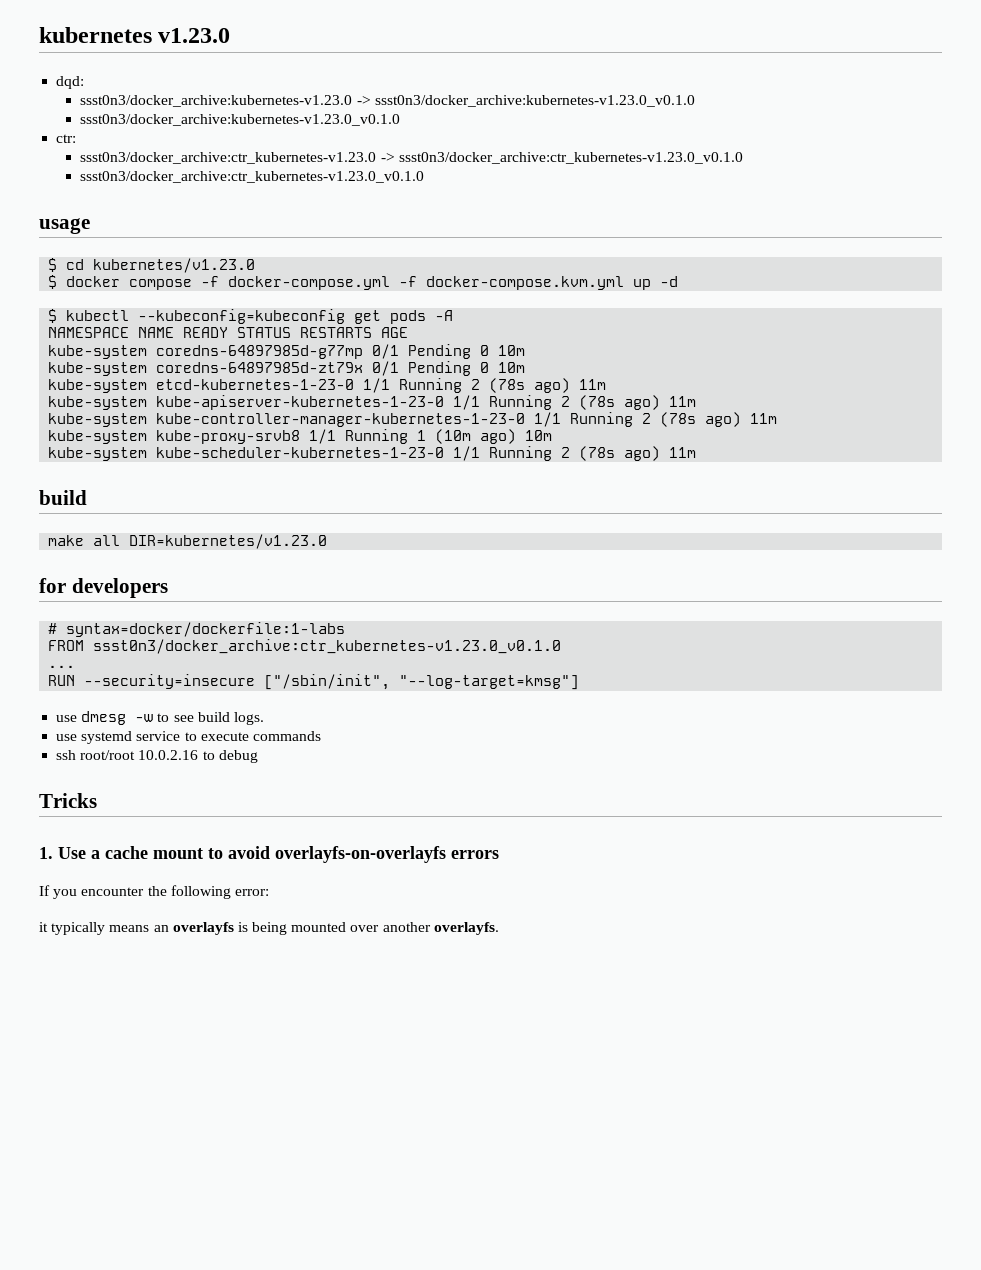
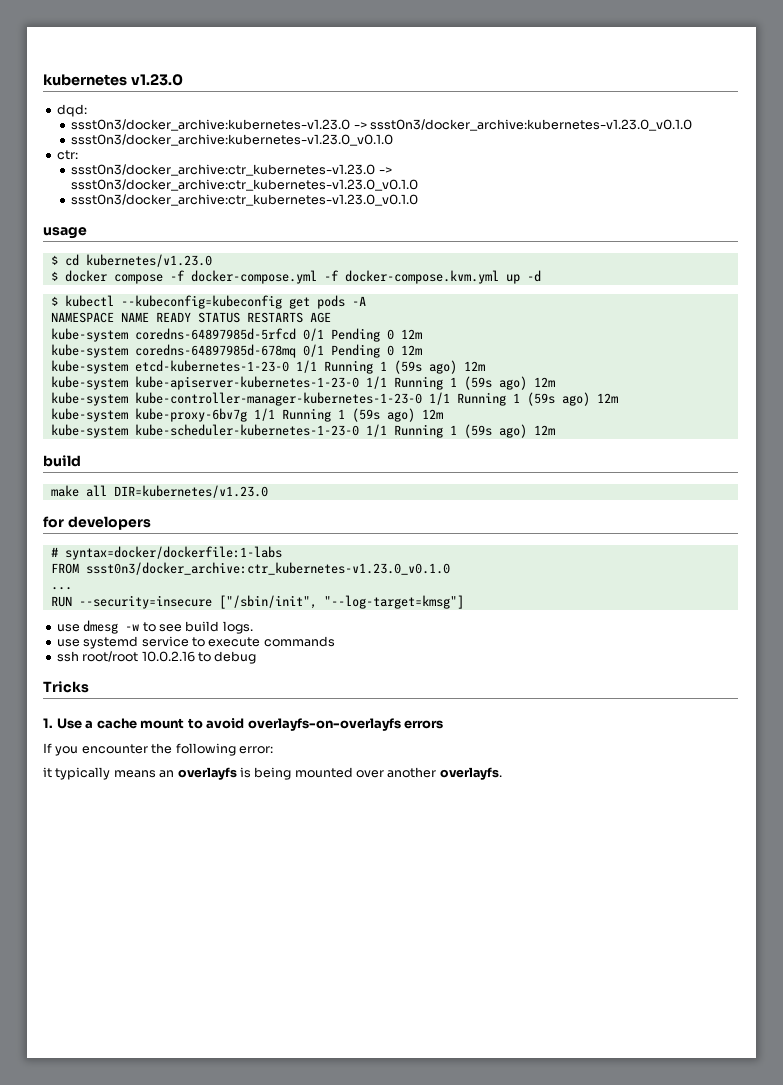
- kube-system coredns-64897985d-g77mp 0/1 Pending 0 10m
- kube-system coredns-64897985d-zt79x 0/1 Pending 0 10m
+ kube-system coredns-64897985d-5rfcd 0/1 Pending 0 12m
+ kube-system coredns-64897985d-678mq 0/1 Pending 0 12m
- kube-system etcd-kubernetes-1-23-0 1/1 Running 2 (78s ago) 11m
+ kube-system etcd-kubernetes-1-23-0 1/1 Running 1 (59s ago) 12m
- kube-system kube-apiserver-kubernetes-1-23-0 1/1 Running 2 (78s ago) 11m
+ kube-system kube-apiserver-kubernetes-1-23-0 1/1 Running 1 (59s ago) 12m
- kube-system kube-controller-manager-kubernetes-1-23-0 1/1 Running 2 (78s ago) 11m
- kube-system kube-proxy-srvb8 1/1 Running 1 (10m ago) 10m
+ kube-system kube-controller-manager-kubernetes-1-23-0 1/1 Running 1 (59s ago) 12m
+ kube-system kube-proxy-6bv7g 1/1 Running 1 (59s ago) 12m
- kube-system kube-scheduler-kubernetes-1-23-0 1/1 Running 2 (78s ago) 11m
+ kube-system kube-scheduler-kubernetes-1-23-0 1/1 Running 1 (59s ago) 12m

